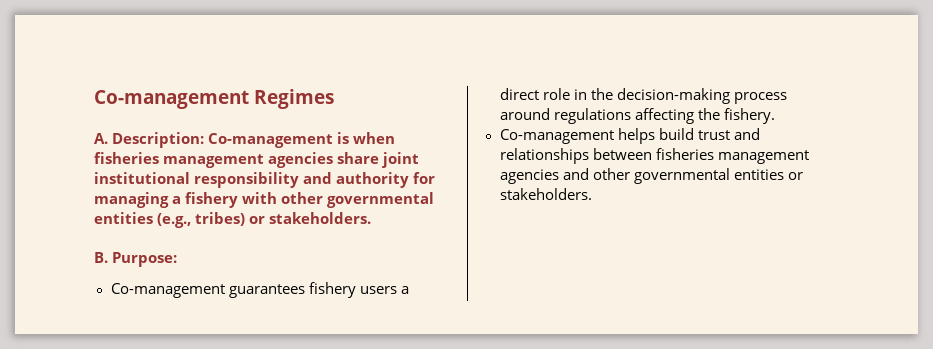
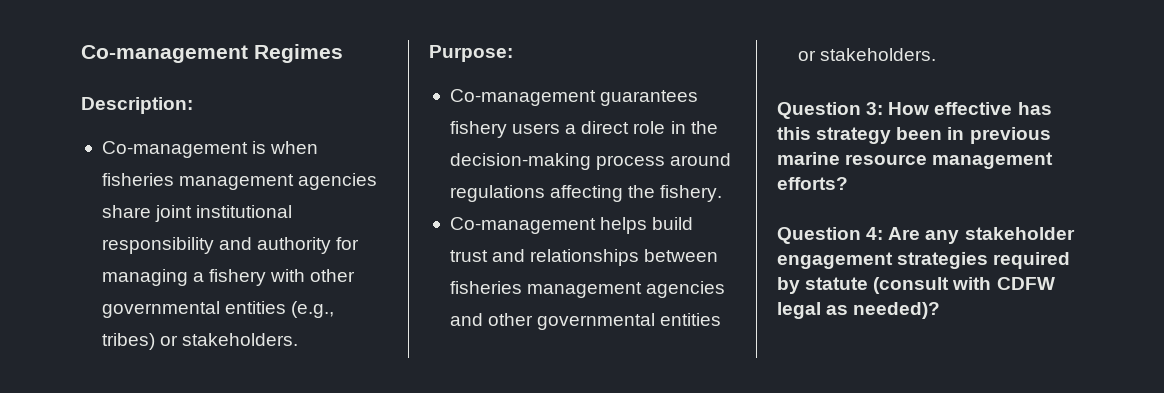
- A. Description: Co-management is when fisheries management agencies share joint institutional responsibility and authority for managing a fishery with other governmental entities (e.g., tribes) or stakeholders.
+ Description:
+ Co-management is when fisheries management agencies share joint institutional responsibility and authority for managing a fishery with other governmental entities (e.g., tribes) or stakeholders.
- B. Purpose:
+ Purpose:
+ Question 3: How effective has this strategy been in previous marine resource management efforts?
+ Question 4: Are any stakeholder engagement strategies required by statute (consult with CDFW legal as needed)?

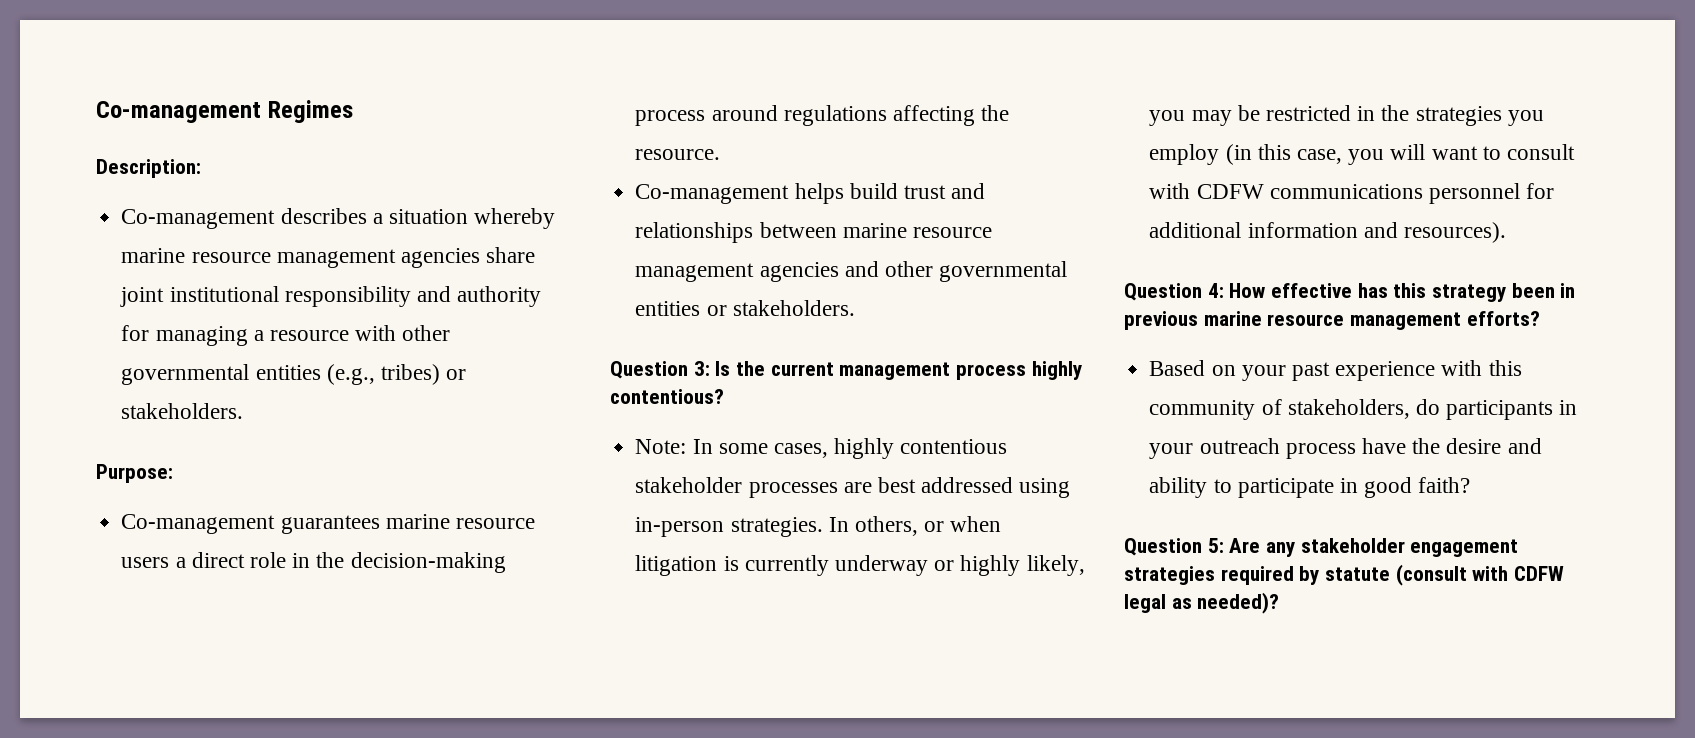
- Co-management is when fisheries management agencies share joint institutional responsibility and authority for managing a fishery with other governmental entities (e.g., tribes) or stakeholders.
+ Co-management describes a situation whereby marine resource management agencies share joint institutional responsibility and authority for managing a resource with other governmental entities (e.g., tribes) or stakeholders.
- Co-management guarantees fishery users a direct role in the decision-making process around regulations affecting the fishery.
+ Co-management guarantees marine resource users a direct role in the decision-making process around regulations affecting the resource.
- Co-management helps build trust and relationships between fisheries management agencies and other governmental entities or stakeholders.
+ Co-management helps build trust and relationships between marine resource management agencies and other governmental entities or stakeholders.
- Question 3: How effective has this strategy been in previous marine resource management efforts?
+ Question 3: Is the current management process highly contentious?
+ Note: In some cases, highly contentious stakeholder processes are best addressed using in-person strategies. In others, or when litigation is currently underway or highly likely, you may be restricted in the strategies you employ (in this case, you will want to consult with CDFW communications personnel for additional information and resources).
+ Question 4: How effective has this strategy been in previous marine resource management efforts?
- Question 4: Are any stakeholder engagement strategies required by statute (consult with CDFW legal as needed)?
+ Based on your past experience with this community of stakeholders, do participants in your outreach process have the desire and ability to participate in good faith?
+ Question 5: Are any stakeholder engagement strategies required by statute (consult with CDFW legal as needed)?

